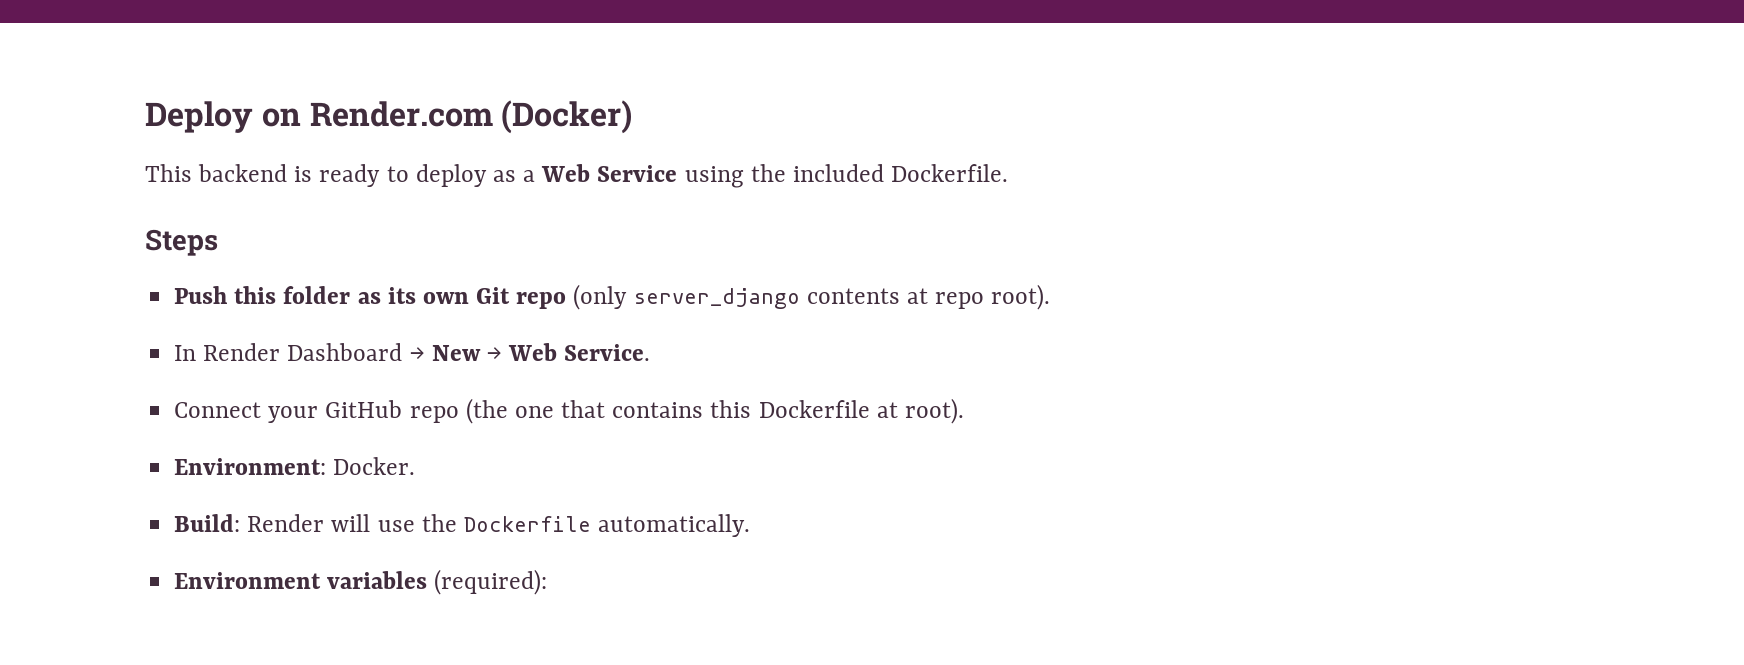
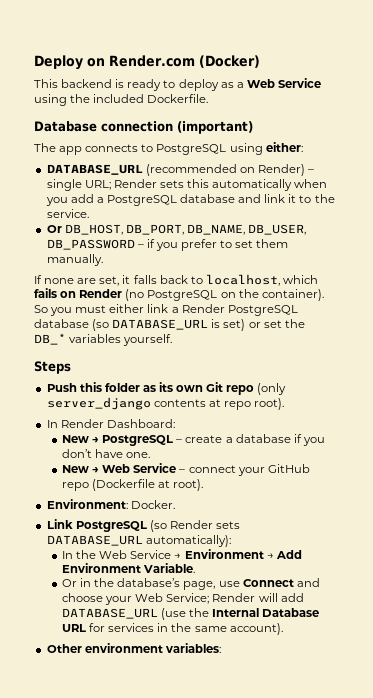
+ Database connection (important)
+ The app connects to PostgreSQL using either:
+ DATABASE_URL (recommended on Render) – single URL; Render sets this automatically when you add a PostgreSQL database and link it to the service.
+ Or DB_HOST, DB_PORT, DB_NAME, DB_USER, DB_PASSWORD – if you prefer to set them manually.
+ If none are set, it falls back to localhost, which fails on Render (no PostgreSQL on the container). So you must either link a Render PostgreSQL database (so DATABASE_URL is set) or set the DB_* variables yourself.
- In Render Dashboard → New → Web Service.
- Connect your GitHub repo (the one that contains this Dockerfile at root).
+ In Render Dashboard:
+ New → PostgreSQL – create a database if you don’t have one.
+ New → Web Service – connect your GitHub repo (Dockerfile at root).
  Environment: Docker.
- Build: Render will use the Dockerfile automatically.
- Environment variables (required):
+ Link PostgreSQL (so Render sets DATABASE_URL automatically):
+ In the Web Service → Environment → Add Environment Variable.
+ Or in the database’s page, use Connect and choose your Web Service; Render will add DATABASE_URL (use the Internal Database URL for services in the same account).
+ Other environment variables:

